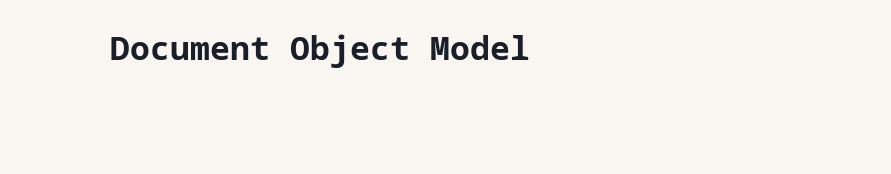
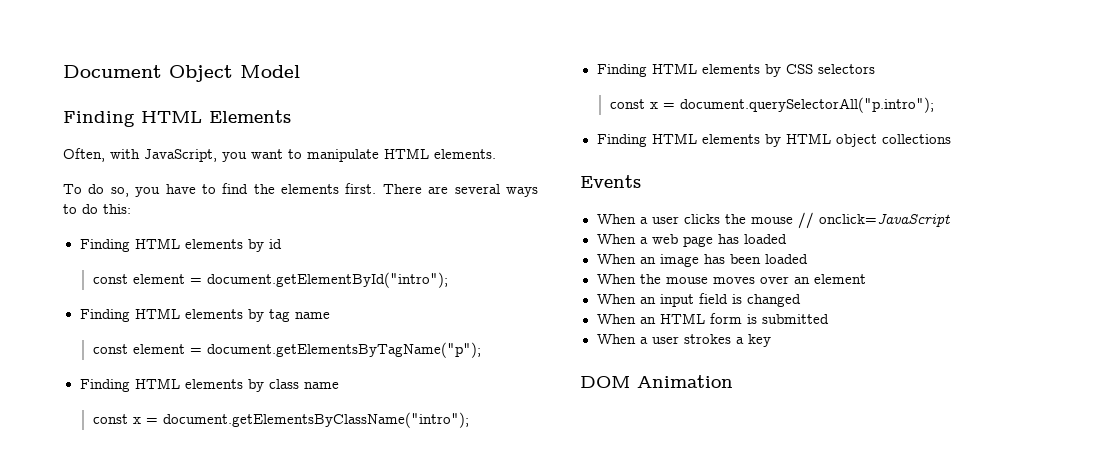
+ Finding HTML Elements
+ Often, with JavaScript, you want to manipulate HTML elements.
+ To do so, you have to find the elements first. There are several ways to do this:
+ Finding HTML elements by id
+ const element = document.getElementById("intro");
+ Finding HTML elements by tag name
+ const element = document.getElementsByTagName("p");
+ Finding HTML elements by class name
+ const x = document.getElementsByClassName("intro");
+ Finding HTML elements by CSS selectors
+ const x = document.querySelectorAll("p.intro");
+ Finding HTML elements by HTML object collections
+ Events
+ When a user clicks the mouse // onclick=JavaScript
+ When a web page has loaded
+ When an image has been loaded
+ When the mouse moves over an element
+ When an input field is changed
+ When an HTML form is submitted
+ When a user strokes a key
+ DOM Animation

